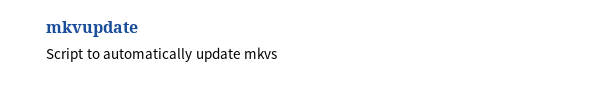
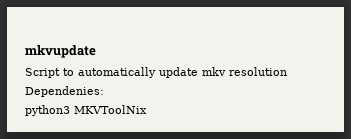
- Script to automatically update mkvs
+ Script to automatically update mkv resolution
+ Dependenies:
+ python3 MKVToolNix

